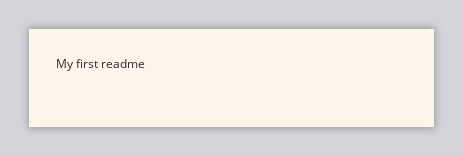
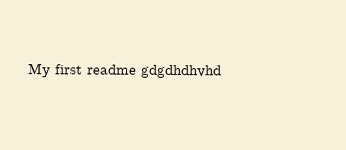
- My first readme
+ My first readme gdgdhdhvhd

